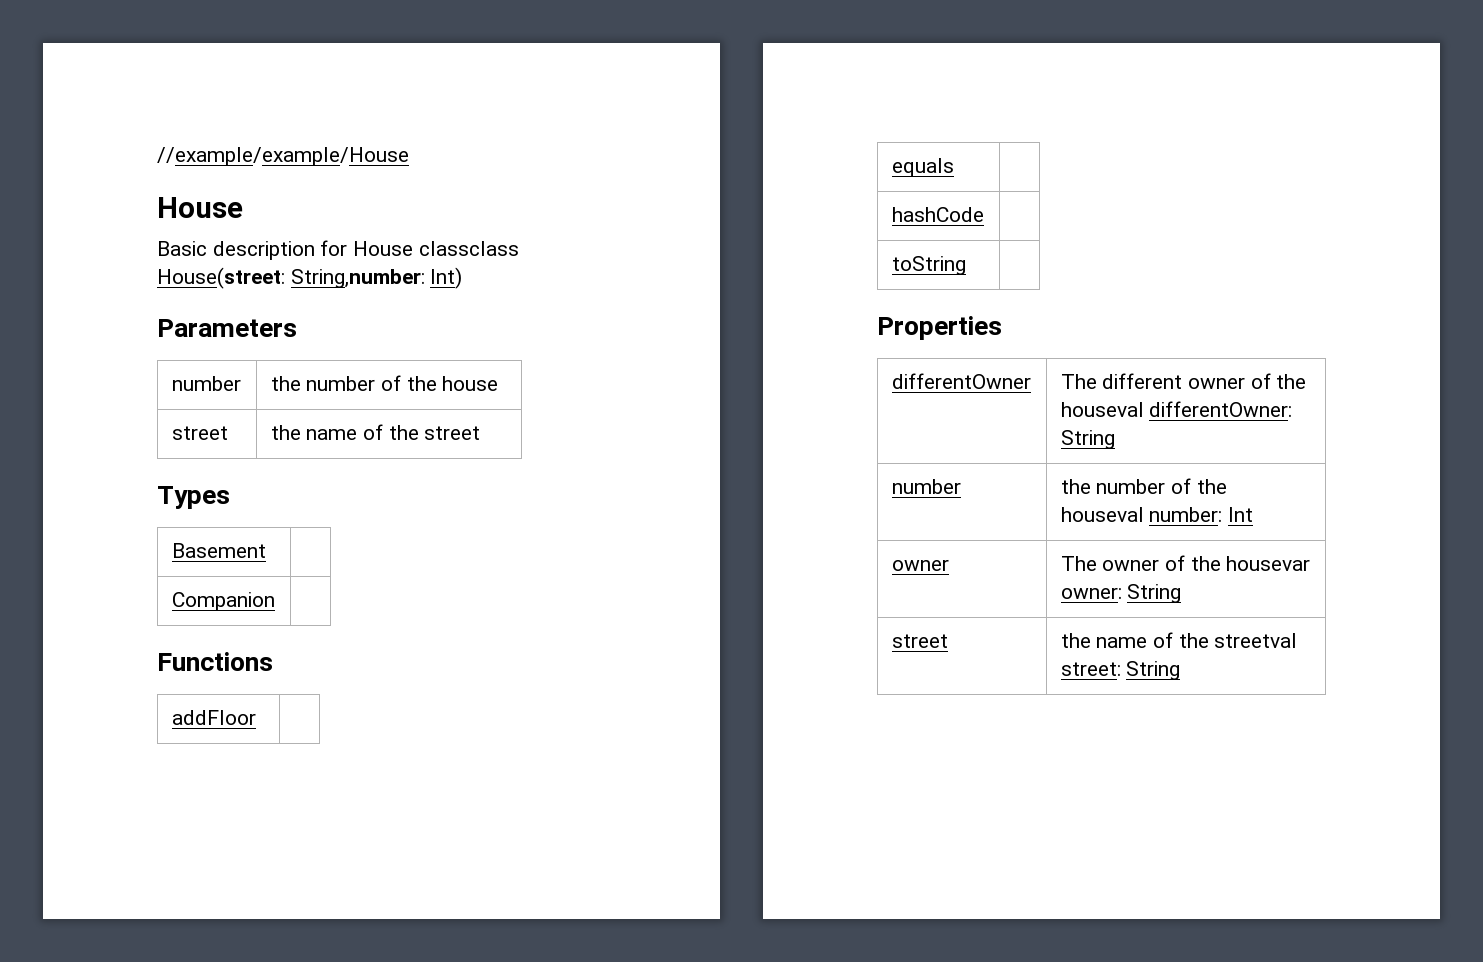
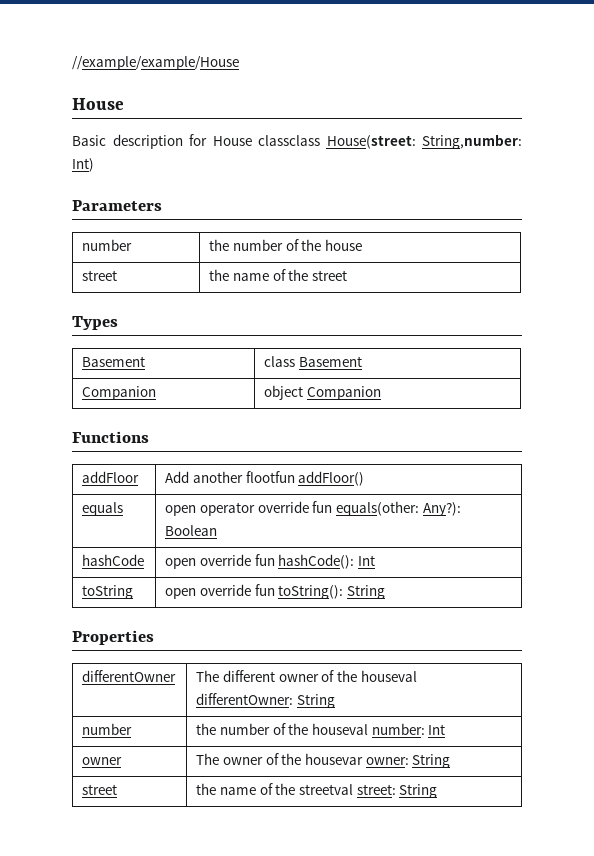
- Basement |
+ Basement | class Basement
- Companion |
+ Companion | object Companion
- addFloor |
- equals |
- hashCode |
- toString |
+ addFloor | Add another flootfun addFloor()
+ equals | open operator override fun equals(other: Any?): Boolean
+ hashCode | open override fun hashCode(): Int
+ toString | open override fun toString(): String

